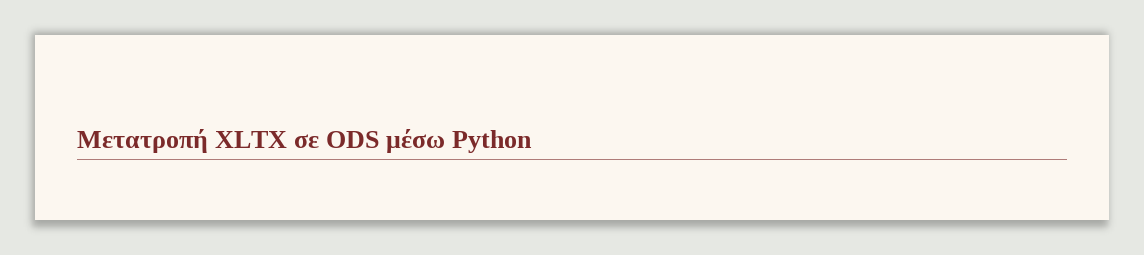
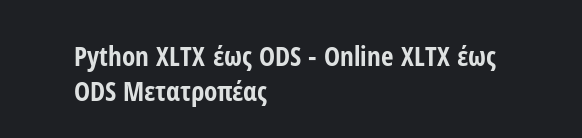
- Μετατροπή XLTX σε ODS μέσω Python
+ Python XLTX έως ODS - Online XLTX έως ODS Μετατροπέας

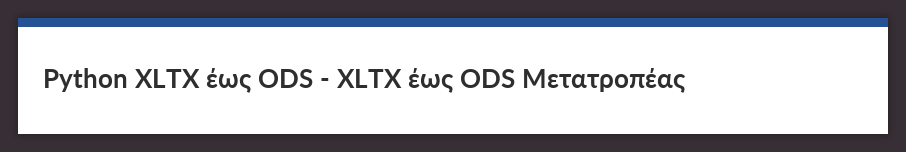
- Python XLTX έως ODS - Online XLTX έως ODS Μετατροπέας
+ Python XLTX έως ODS - XLTX έως ODS Μετατροπέας

